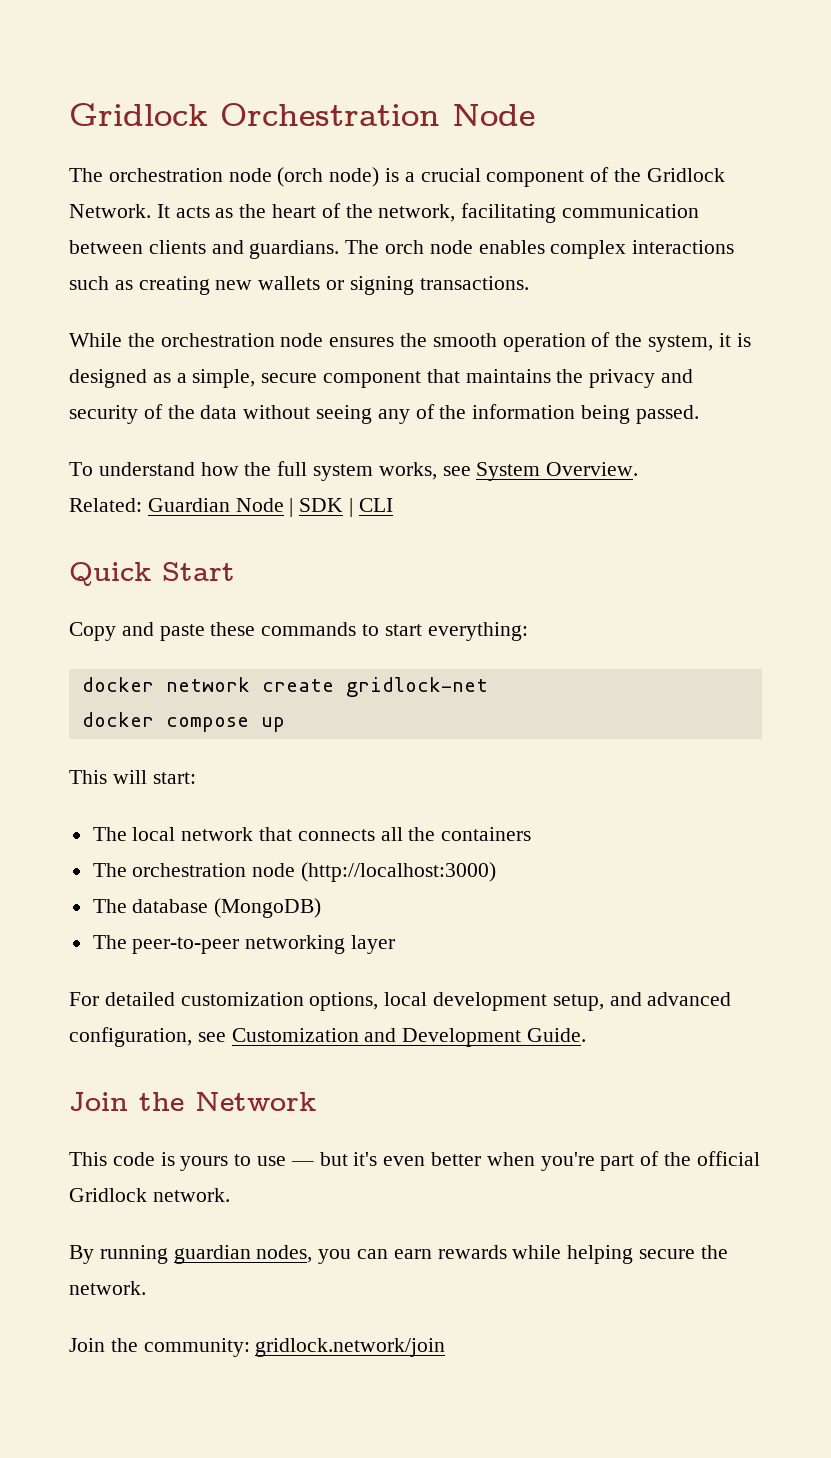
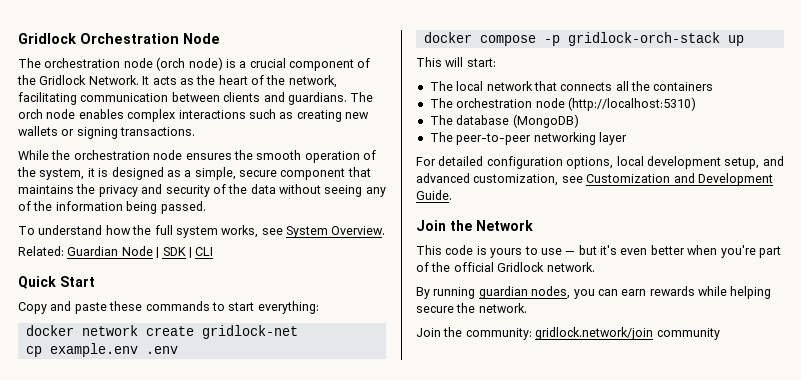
+ cp example.env .env
- docker compose up
+ docker compose -p gridlock-orch-stack up
- The orchestration node (http://localhost:3000)
+ The orchestration node (http://localhost:5310)
- For detailed customization options, local development setup, and advanced configuration, see Customization and Development Guide.
+ For detailed configuration options, local development setup, and advanced customization, see Customization and Development Guide.
- Join the community: gridlock.network/join
+ Join the community: gridlock.network/join community

